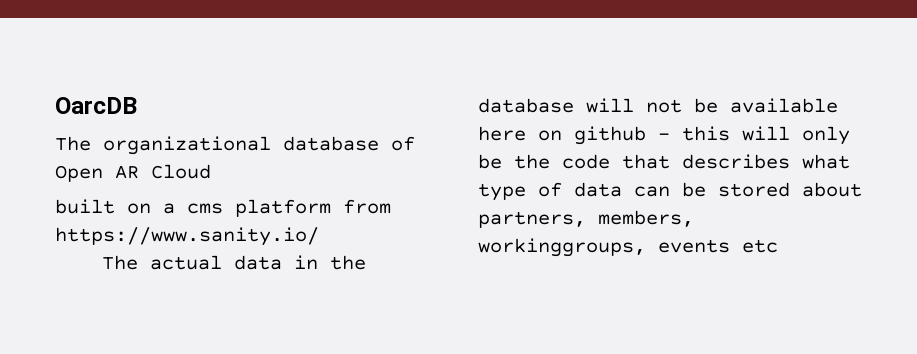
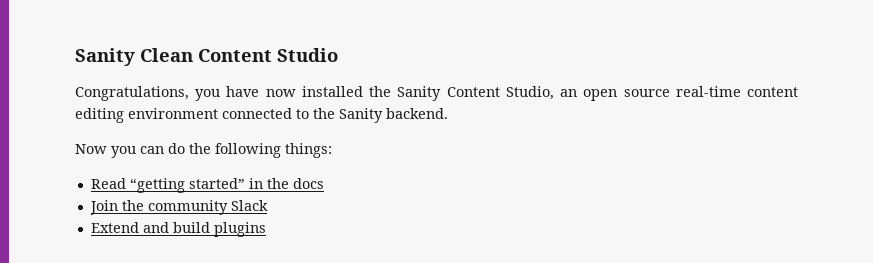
- OarcDB
- The organizational database of Open AR Cloud
- built on a cms platform from https://www.sanity.io/
- The actual data in the database will not be available here on github - this will only be the code that describes what type of data can be stored about partners, members, workinggroups, events etc
+ Sanity Clean Content Studio
+ Congratulations, you have now installed the Sanity Content Studio, an open source real-time content editing environment connected to the Sanity backend.
+ Now you can do the following things:
+ Read “getting started” in the docs
+ Join the community Slack
+ Extend and build plugins

